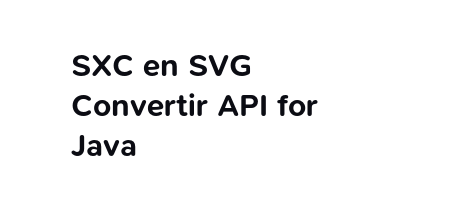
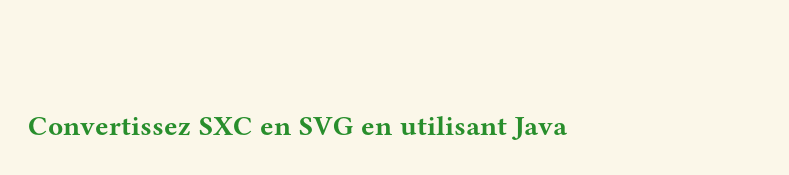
- SXC en SVG Convertir API for Java
+ Convertissez SXC en SVG en utilisant Java

